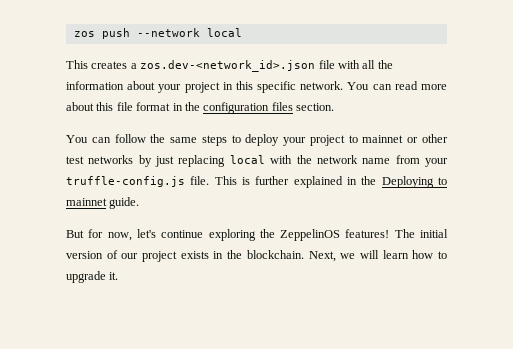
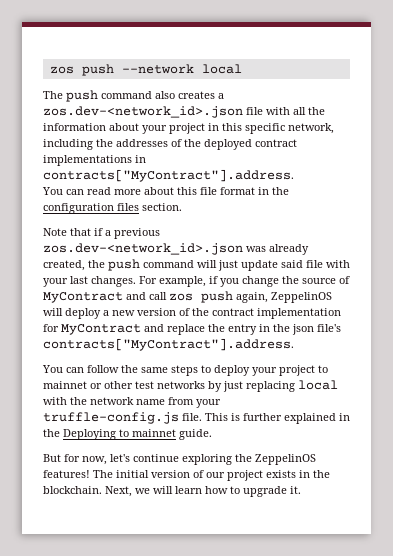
- This creates a zos.dev-<network_id>.json file with all the information about your project in this specific network. You can read more about this file format in the configuration files section.
+ The push command also creates a zos.dev-<network_id>.json file with all the information about your project in this specific network, including the addresses of the deployed contract implementations in contracts["MyContract"].address.
+ You can read more about this file format in the configuration files section.
+ Note that if a previous zos.dev-<network_id>.json was already created, the push command will just update said file with your last changes. For example, if you change the source of MyContract and call zos push again, ZeppelinOS will deploy a new version of the contract implementation for MyContract and replace the entry in the json file's contracts["MyContract"].address.

